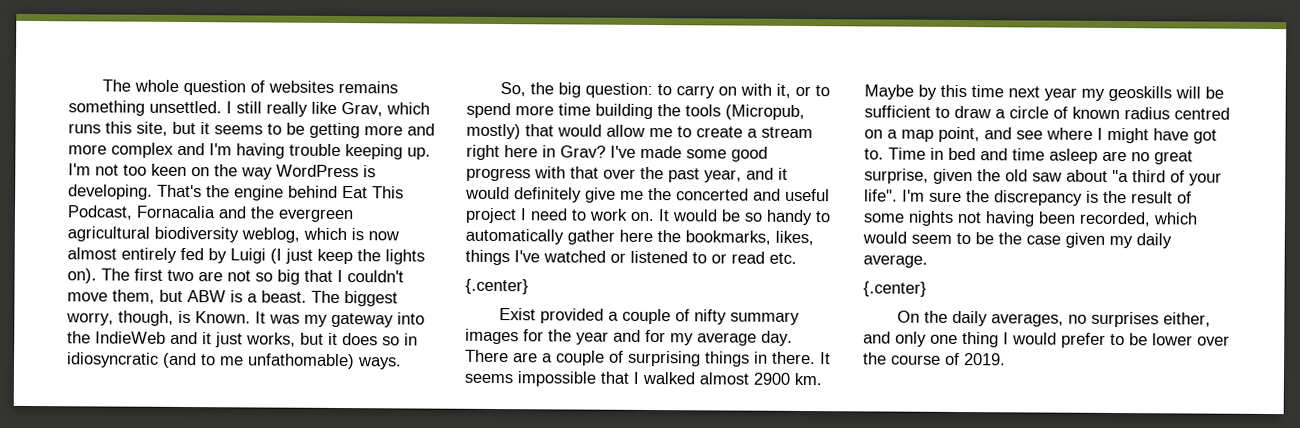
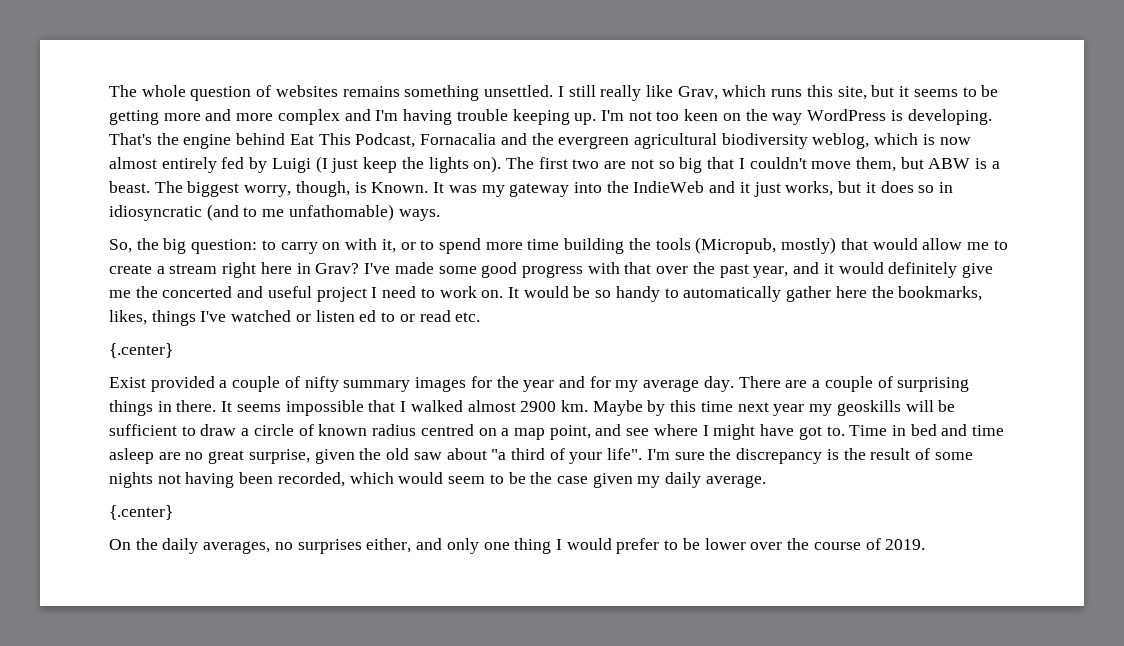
- It would be so handy to automatically gather here the bookmarks, likes, things I've watched or listened to or read etc.
+ It would be so handy to automatically gather here the bookmarks, likes, things I've watched or listen ed to or read etc.

